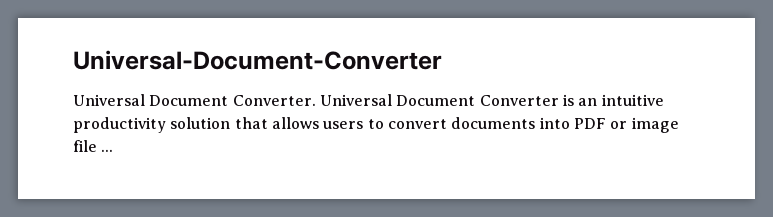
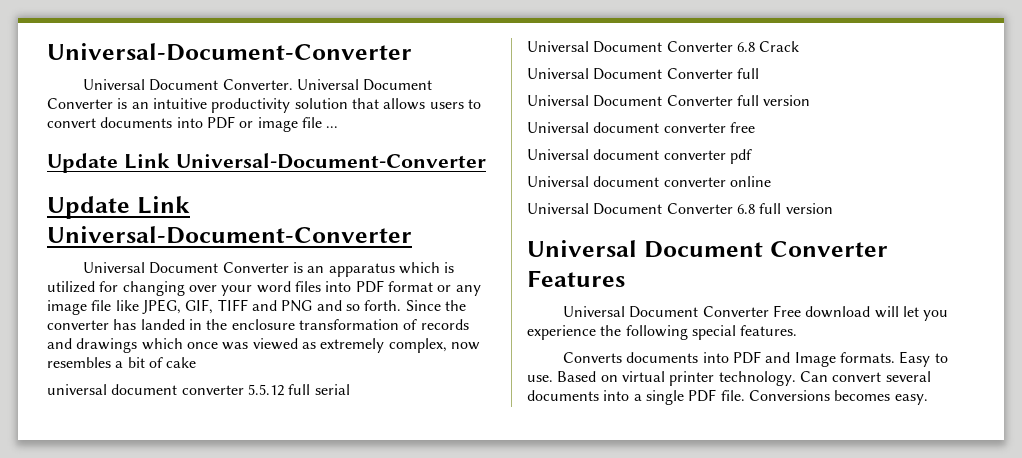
  Universal Document Converter is an intuitive productivity solution that allows users to convert documents into PDF or image file ...
+ Update Link Universal-Document-Converter
+ Update Link Universal-Document-Converter
+ Universal Document Converter is an apparatus which is utilized for changing over your word files into PDF format or any image file like JPEG, GIF, TIFF and PNG and so forth. Since the converter has landed in the enclosure transformation of records and drawings which once was viewed as extremely complex, now resembles a bit of cake
+ universal document converter 5.5.12 full serial
+ Universal Document Converter 6.8 Crack
+ Universal Document Converter full
+ Universal Document Converter full version
+ Universal document converter free
+ Universal document converter pdf
+ Universal document converter online
+ Universal Document Converter 6.8 full version
+ Universal Document Converter Features
+ Universal Document Converter Free download will let you experience the following special features.
+ Converts documents into PDF and Image formats. Easy to use. Based on virtual printer technology. Can convert several documents into a single PDF file. Conversions becomes easy.

